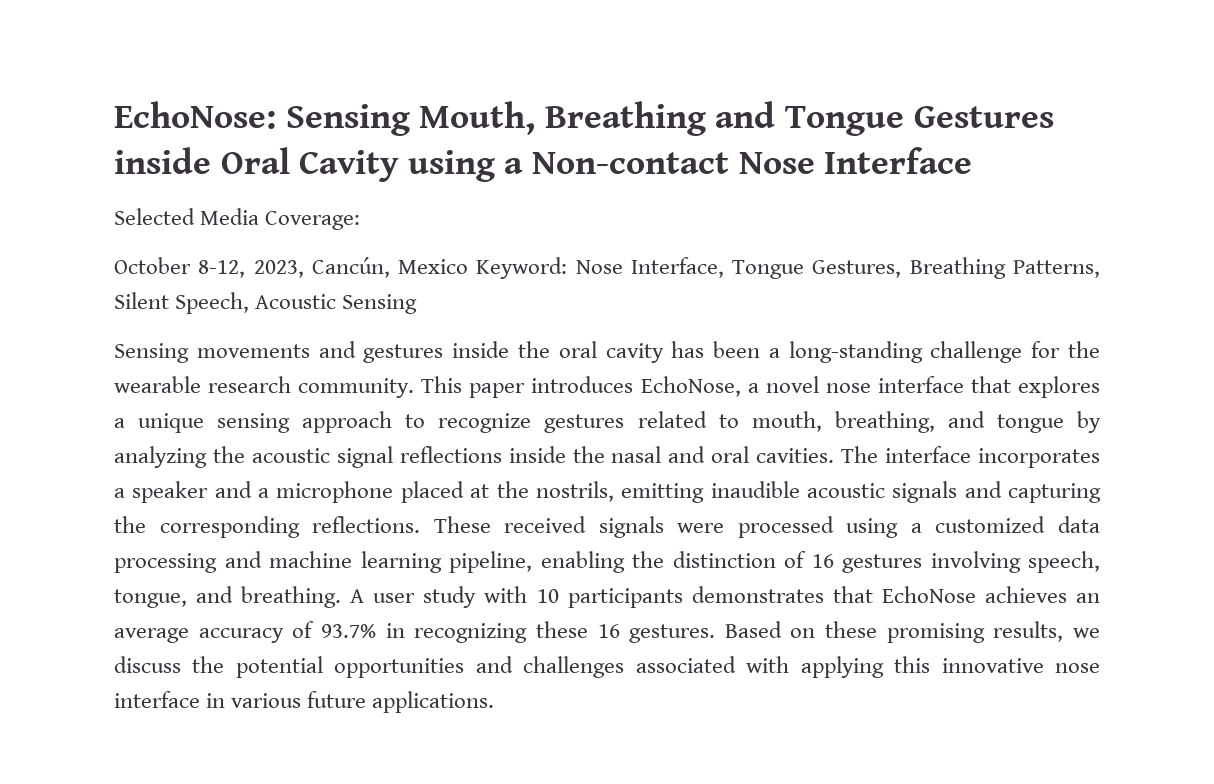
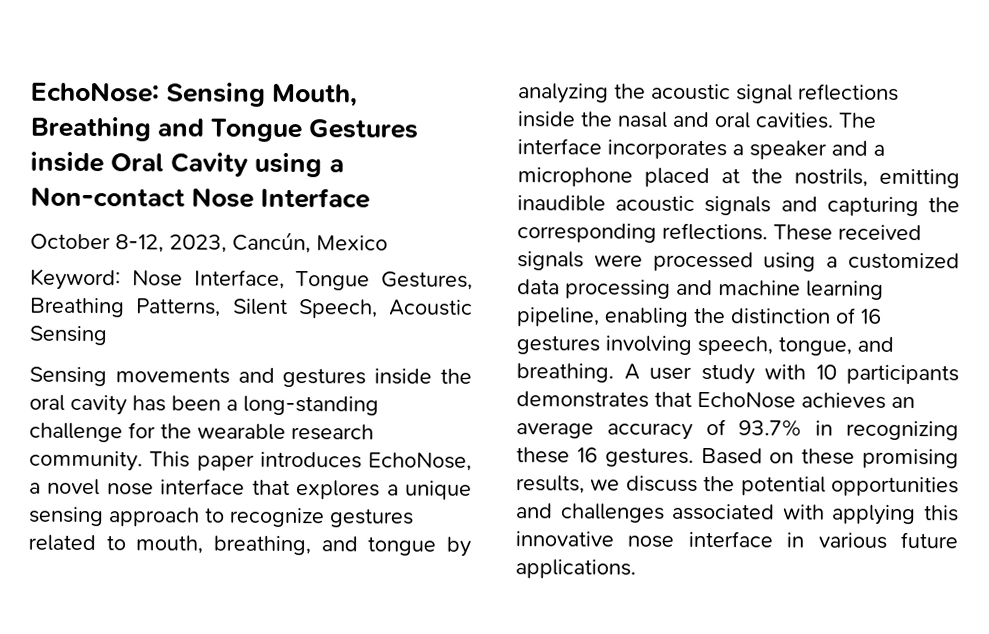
- Selected Media Coverage:
- October 8-12, 2023, Cancún, Mexico Keyword: Nose Interface, Tongue Gestures, Breathing Patterns, Silent Speech, Acoustic Sensing
+ October 8-12, 2023, Cancún, Mexico
+ Keyword: Nose Interface, Tongue Gestures, Breathing Patterns, Silent Speech, Acoustic Sensing

